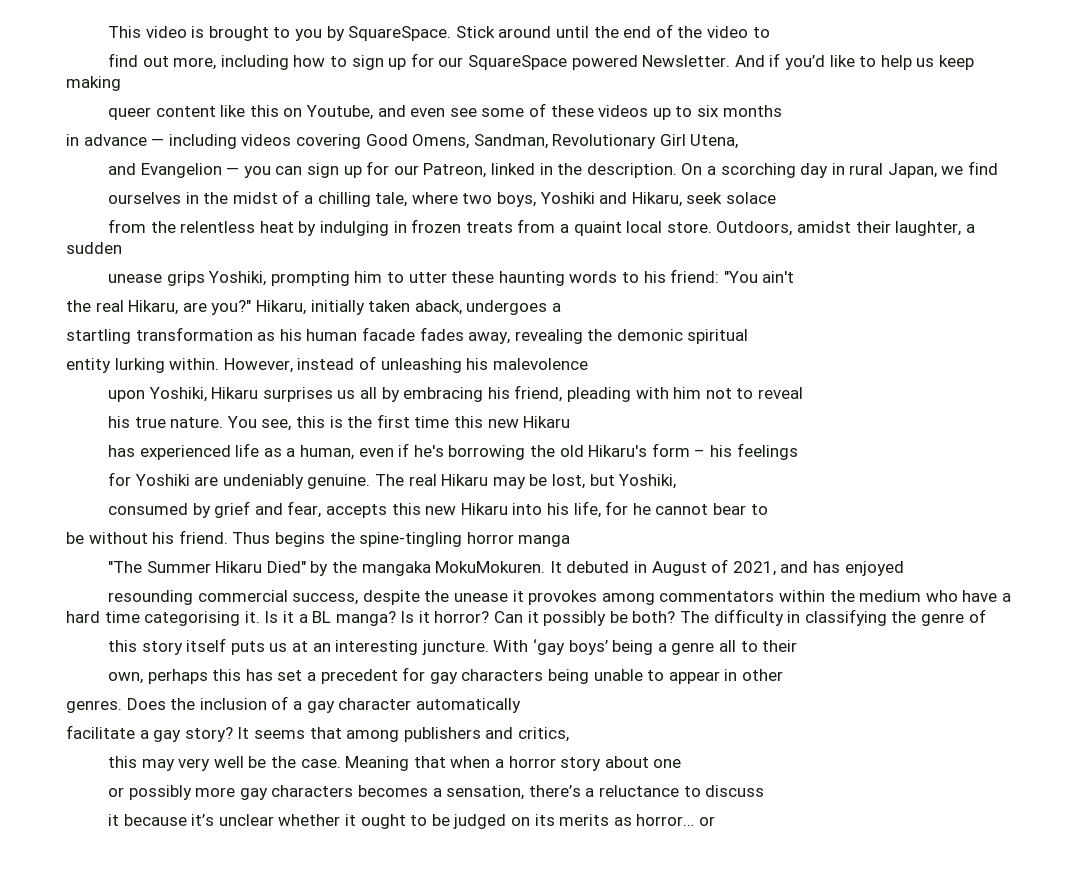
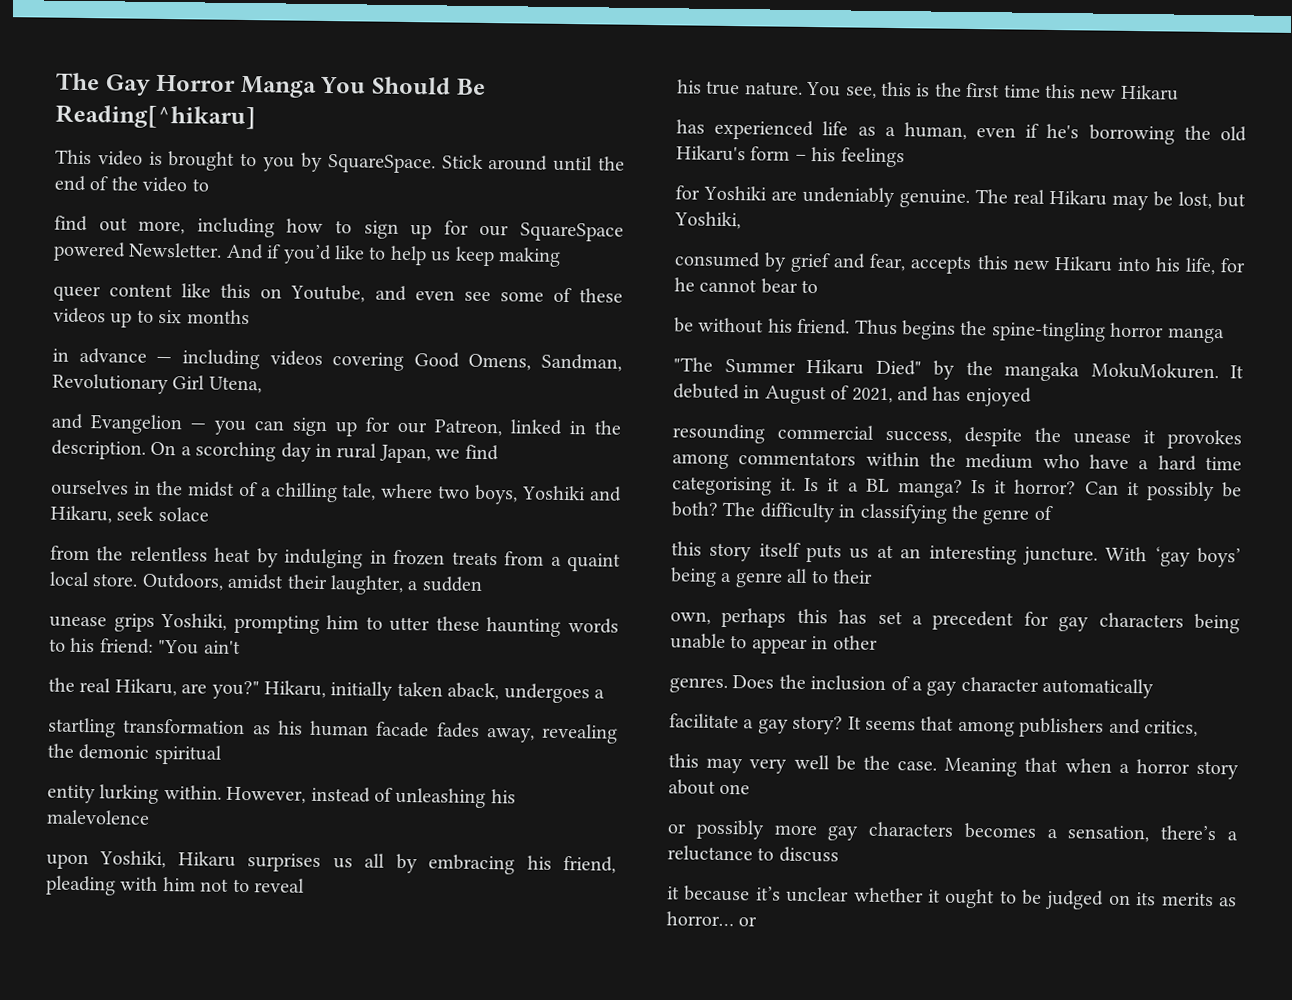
+ The Gay Horror Manga You Should Be Reading[^hikaru]

